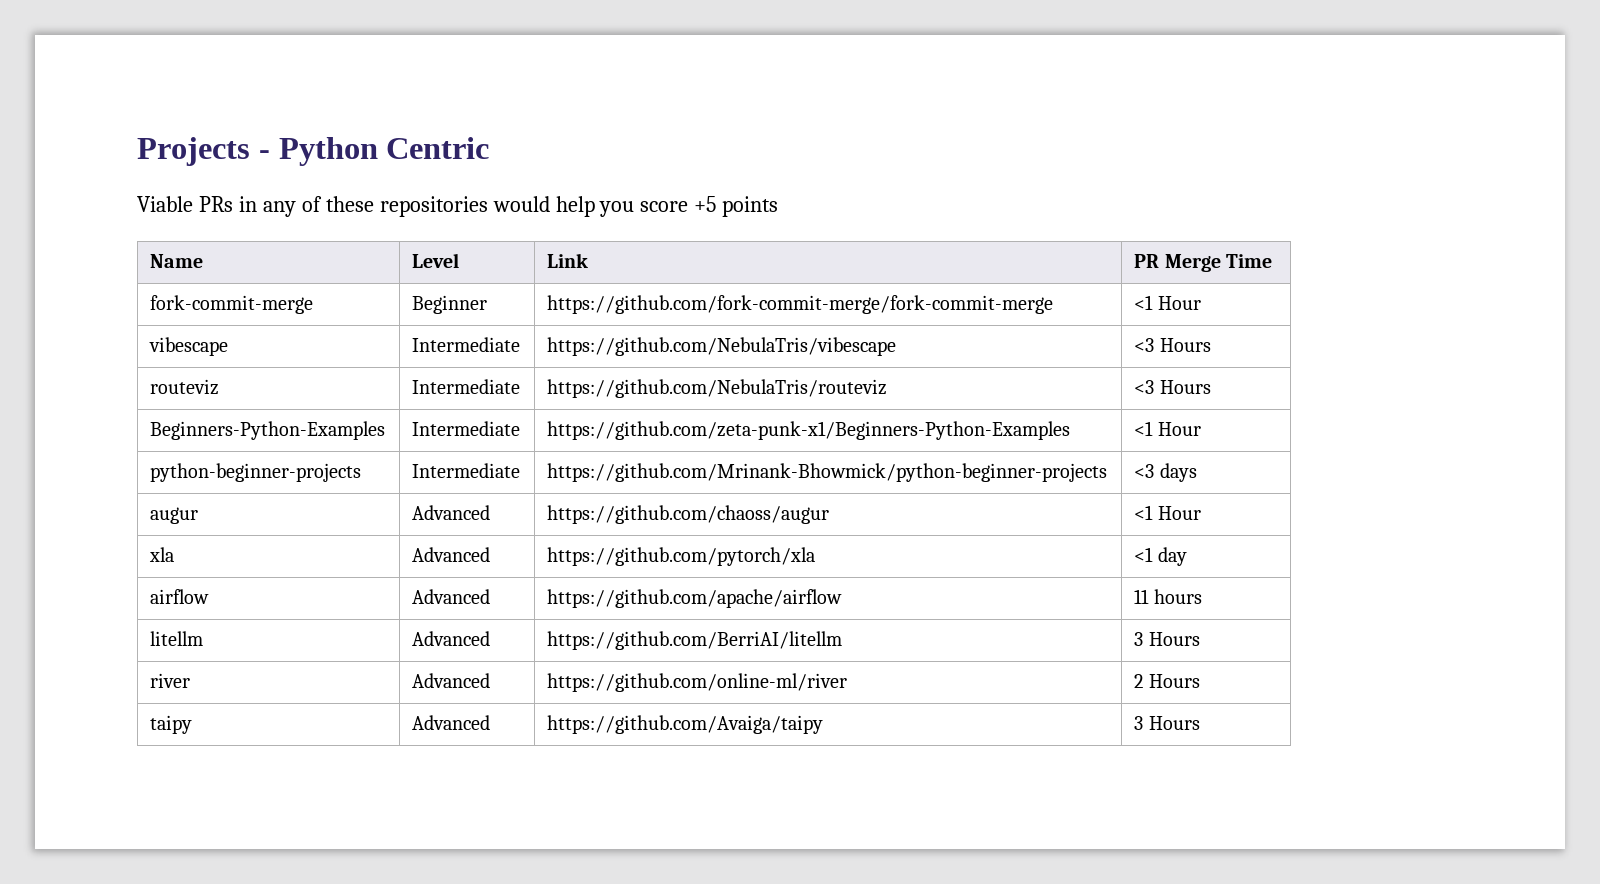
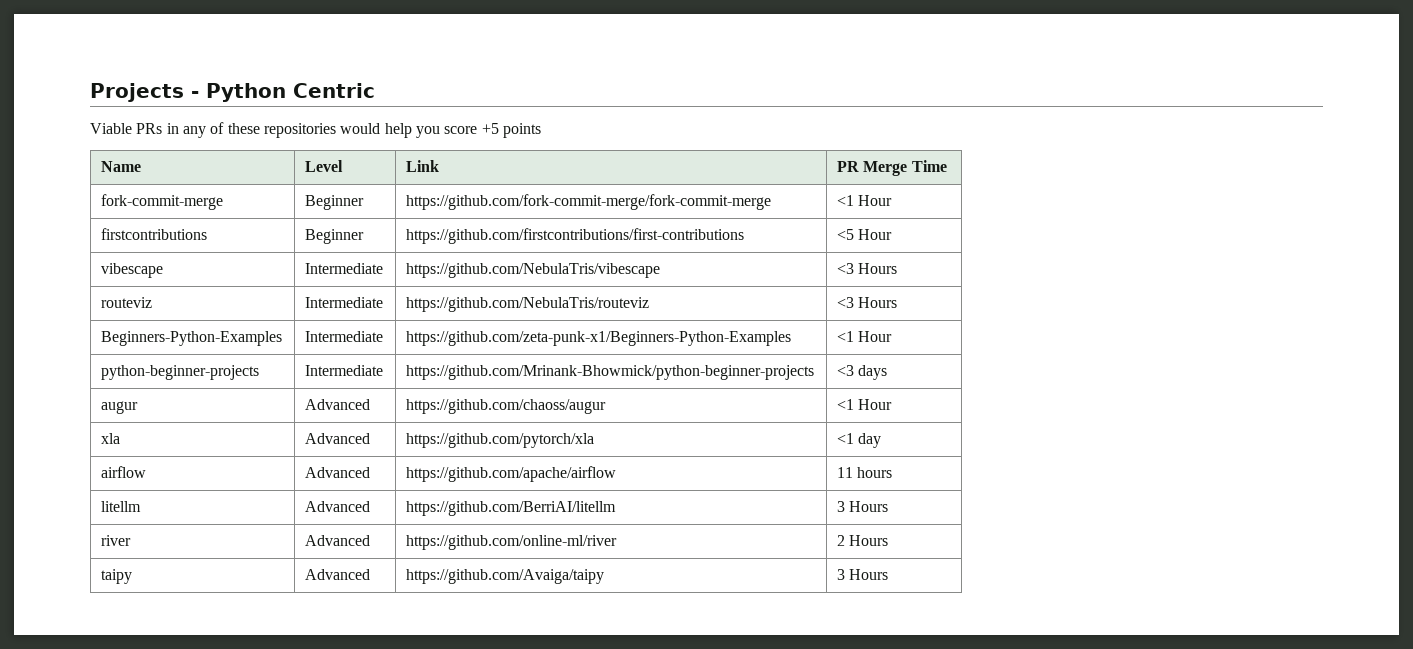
+ firstcontributions | Beginner | https://github.com/firstcontributions/first-contributions | <5 Hour

